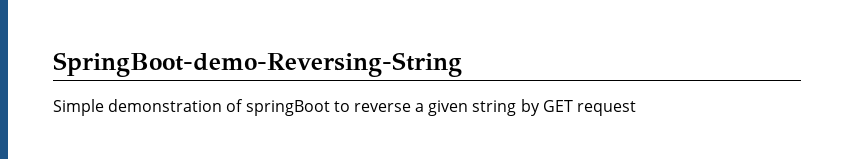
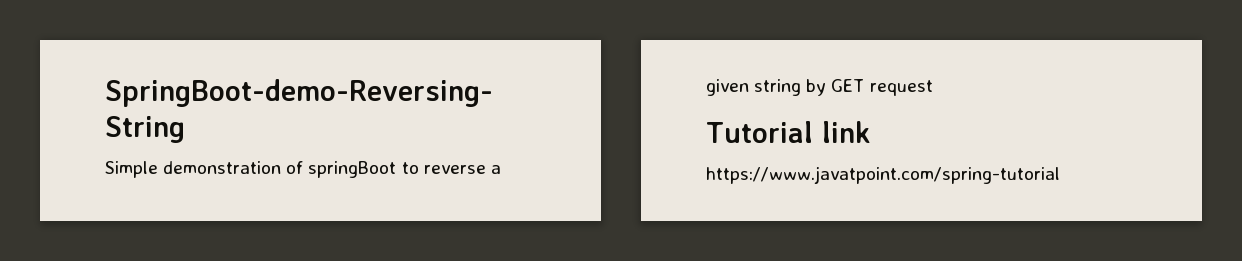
+ Tutorial link
+ https://www.javatpoint.com/spring-tutorial

